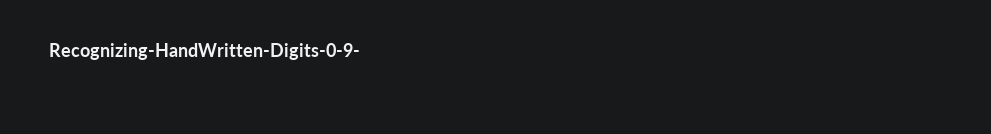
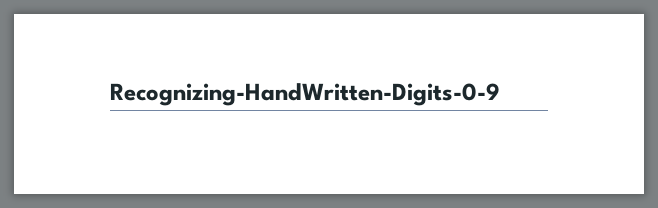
- Recognizing-HandWritten-Digits-0-9-
+ Recognizing-HandWritten-Digits-0-9

